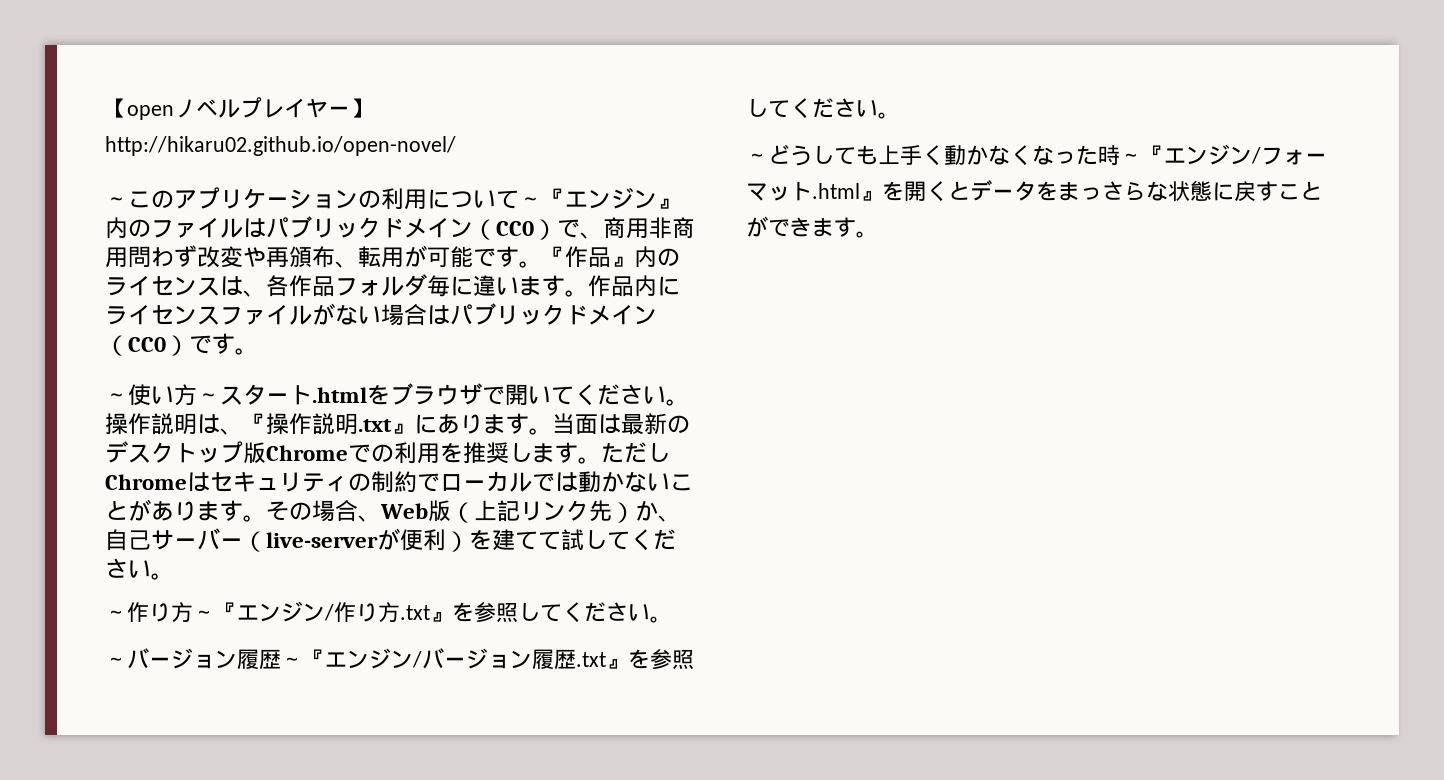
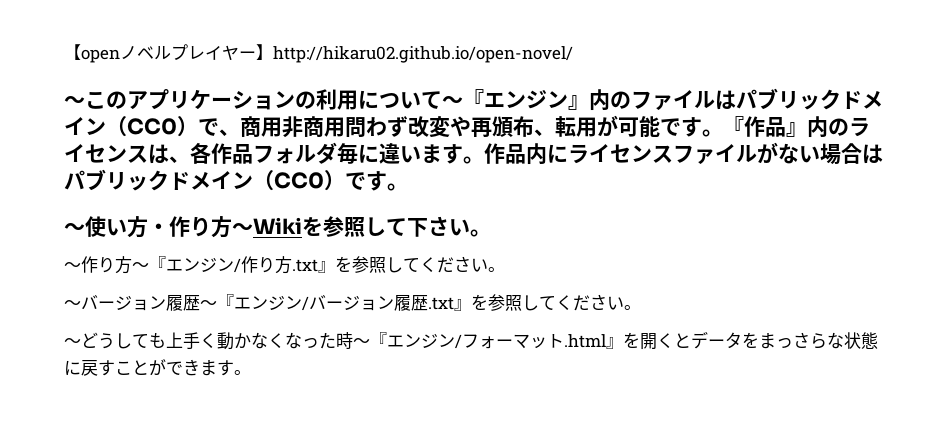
- ～使い方～スタート.htmlをブラウザで開いてください。操作説明は、『操作説明.txt』にあります。当面は最新のデスクトップ版Chromeでの利用を推奨します。ただしChromeはセキュリティの制約でローカルでは動かないことがあります。その場合、Web版（上記リンク先）か、自己サーバー（live-serverが便利）を建てて試してください。
+ ～使い方・作り方～Wikiを参照して下さい。

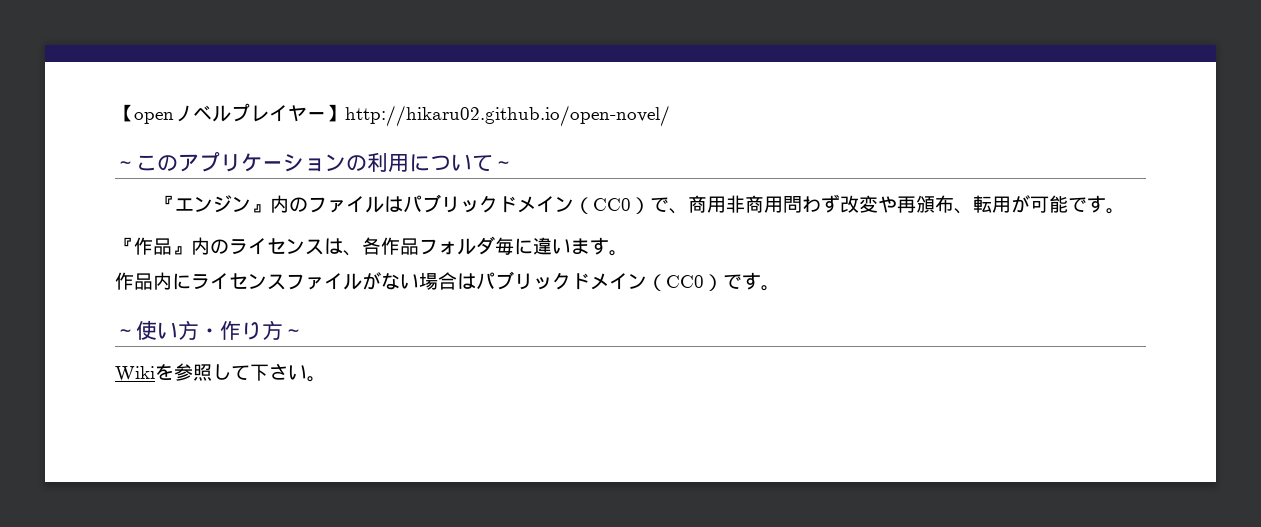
- ～このアプリケーションの利用について～『エンジン』内のファイルはパブリックドメイン（CC0）で、商用非商用問わず改変や再頒布、転用が可能です。『作品』内のライセンスは、各作品フォルダ毎に違います。作品内にライセンスファイルがない場合はパブリックドメイン（CC0）です。
+ ～このアプリケーションの利用について～
+ 『エンジン』内のファイルはパブリックドメイン（CC0）で、商用非商用問わず改変や再頒布、転用が可能です。
+ 『作品』内のライセンスは、各作品フォルダ毎に違います。
+ 作品内にライセンスファイルがない場合はパブリックドメイン（CC0）です。
- ～使い方・作り方～Wikiを参照して下さい。
+ ～使い方・作り方～
+ Wikiを参照して下さい。
- ～作り方～『エンジン/作り方.txt』を参照してください。
- ～バージョン履歴～『エンジン/バージョン履歴.txt』を参照してください。
- ～どうしても上手く動かなくなった時～『エンジン/フォーマット.html』を開くとデータをまっさらな状態に戻すことができます。

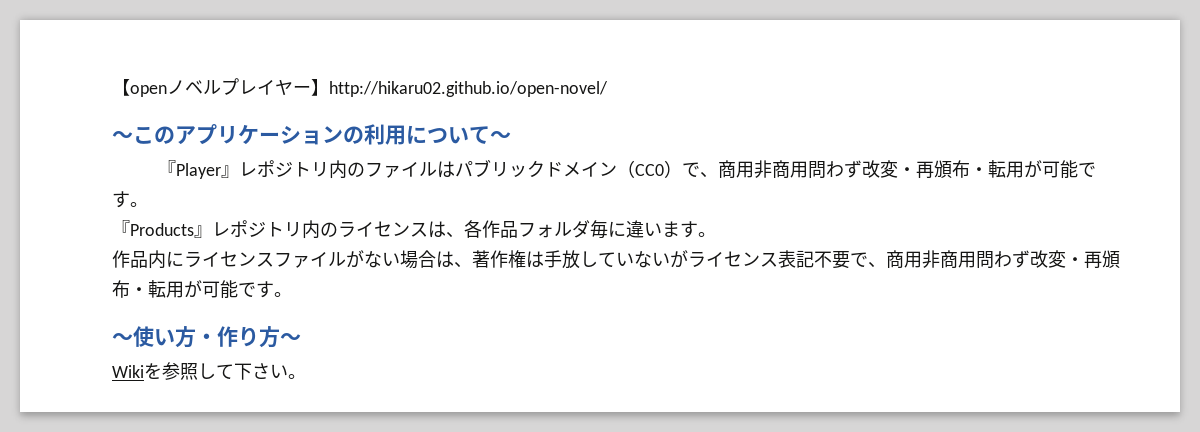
- 『エンジン』内のファイルはパブリックドメイン（CC0）で、商用非商用問わず改変や再頒布、転用が可能です。
+ 『Player』レポジトリ内のファイルはパブリックドメイン（CC0）で、商用非商用問わず改変・再頒布・転用が可能です。
- 『作品』内のライセンスは、各作品フォルダ毎に違います。
+ 『Products』レポジトリ内のライセンスは、各作品フォルダ毎に違います。
- 作品内にライセンスファイルがない場合はパブリックドメイン（CC0）です。
+ 作品内にライセンスファイルがない場合は、著作権は手放していないがライセンス表記不要で、商用非商用問わず改変・再頒布・転用が可能です。

